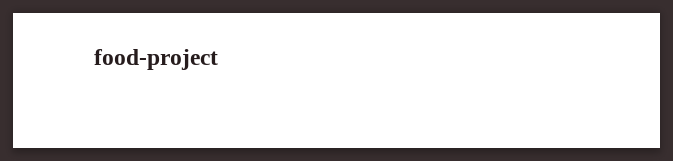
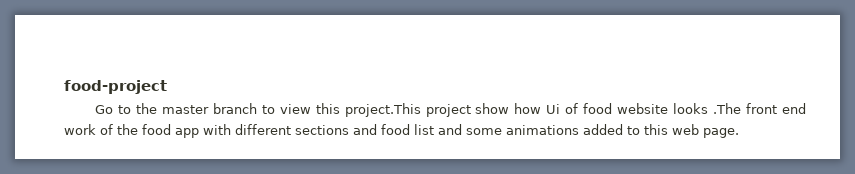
+ Go to the master branch to view this project.This project show how Ui of food website looks .The front end work of the food app with different sections and food list and some animations added to this web page.

